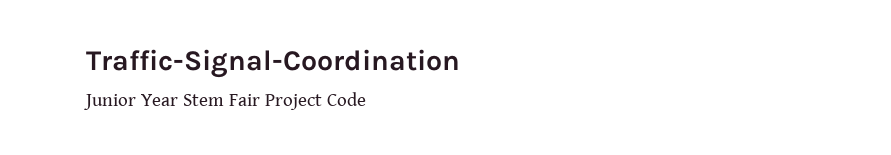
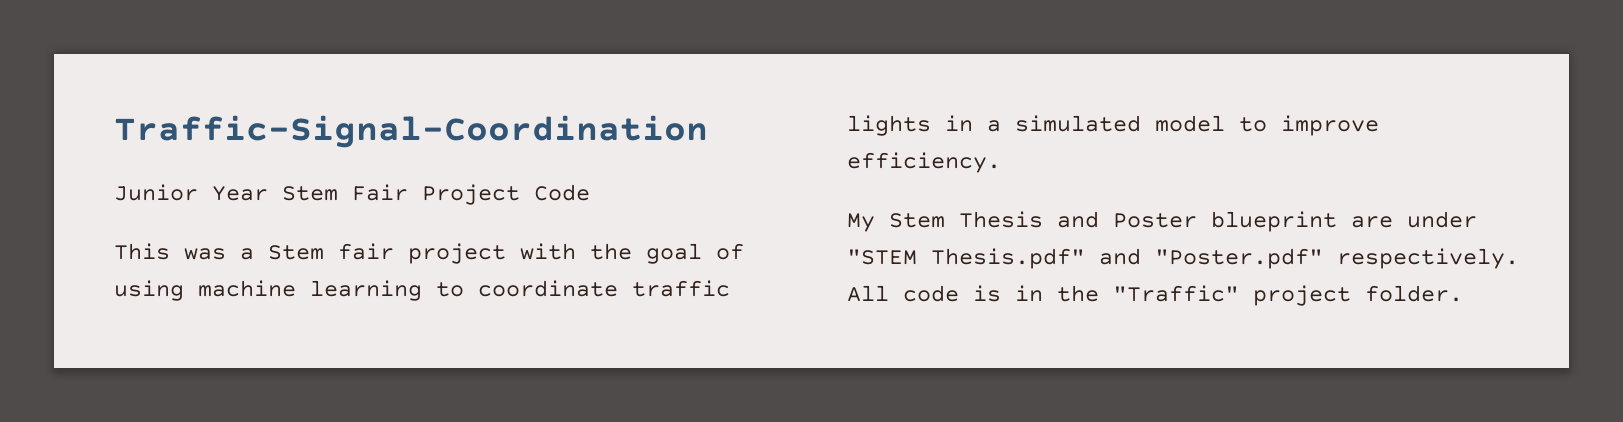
+ This was a Stem fair project with the goal of using machine learning to coordinate traffic lights in a simulated model to improve efficiency.
+ My Stem Thesis and Poster blueprint are under "STEM Thesis.pdf" and "Poster.pdf" respectively. All code is in the "Traffic" project folder.

